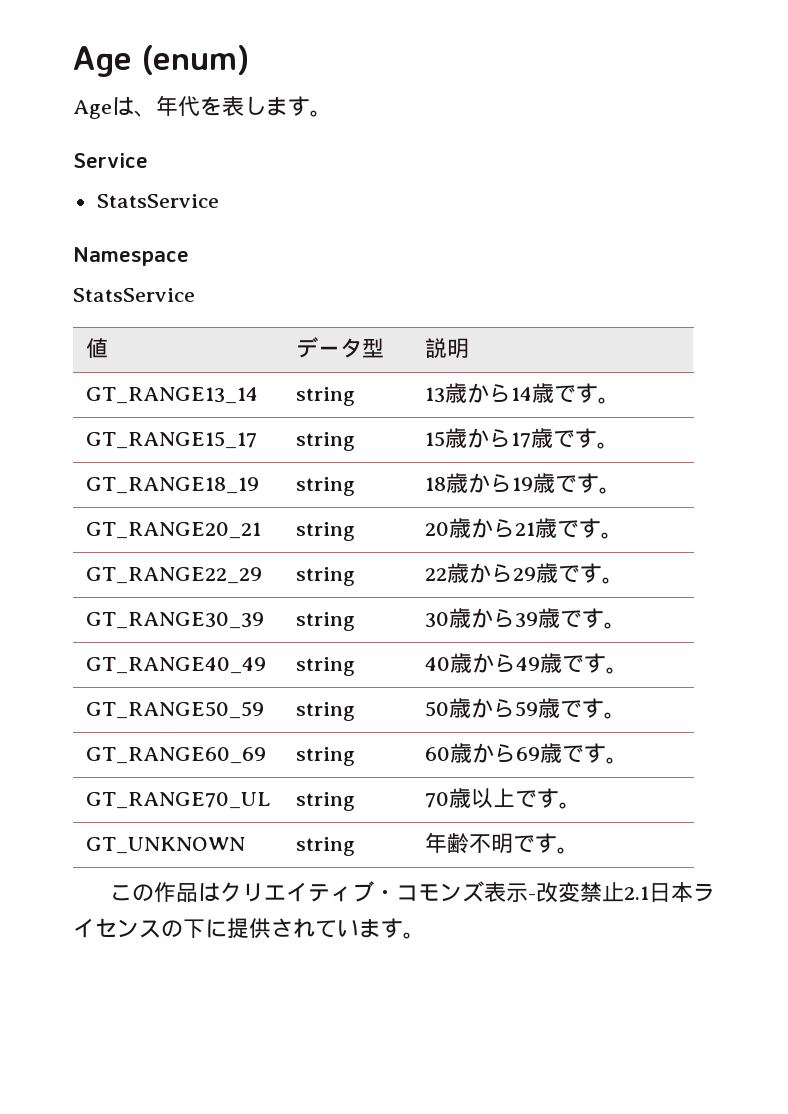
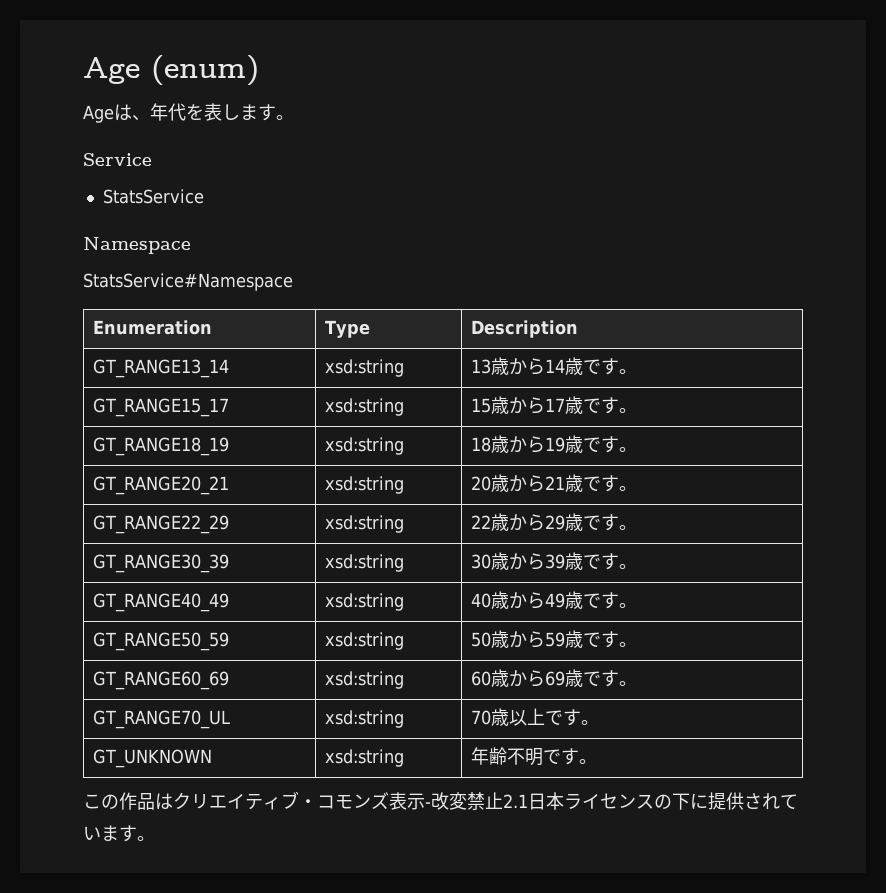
  Namespace
- StatsService
- 値 | データ型 | 説明
+ StatsService#Namespace
+ Enumeration | Type | Description
- GT_RANGE13_14 | string | 13歳から14歳です。
+ GT_RANGE13_14 | xsd:string | 13歳から14歳です。
- GT_RANGE15_17 | string | 15歳から17歳です。
+ GT_RANGE15_17 | xsd:string | 15歳から17歳です。
- GT_RANGE18_19 | string | 18歳から19歳です。
+ GT_RANGE18_19 | xsd:string | 18歳から19歳です。
- GT_RANGE20_21 | string | 20歳から21歳です。
+ GT_RANGE20_21 | xsd:string | 20歳から21歳です。
- GT_RANGE22_29 | string | 22歳から29歳です。
+ GT_RANGE22_29 | xsd:string | 22歳から29歳です。
- GT_RANGE30_39 | string | 30歳から39歳です。
+ GT_RANGE30_39 | xsd:string | 30歳から39歳です。
- GT_RANGE40_49 | string | 40歳から49歳です。
+ GT_RANGE40_49 | xsd:string | 40歳から49歳です。
- GT_RANGE50_59 | string | 50歳から59歳です。
+ GT_RANGE50_59 | xsd:string | 50歳から59歳です。
- GT_RANGE60_69 | string | 60歳から69歳です。
+ GT_RANGE60_69 | xsd:string | 60歳から69歳です。
- GT_RANGE70_UL | string | 70歳以上です。
+ GT_RANGE70_UL | xsd:string | 70歳以上です。
- GT_UNKNOWN | string | 年齢不明です。
+ GT_UNKNOWN | xsd:string | 年齢不明です。

